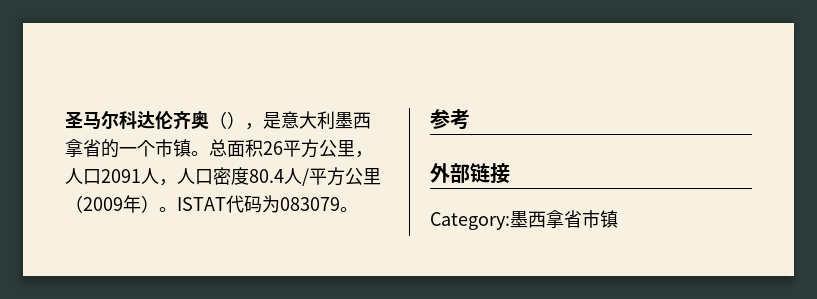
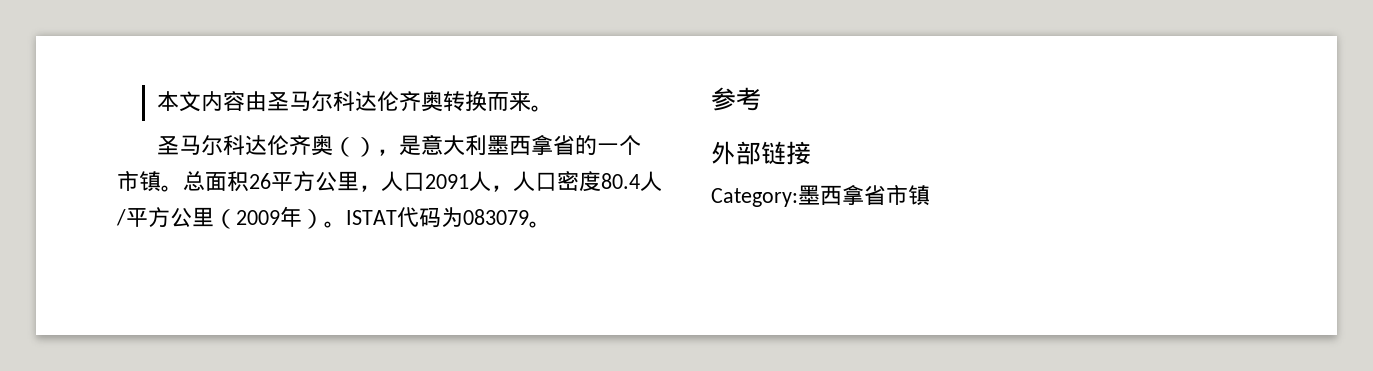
+ 本文内容由圣马尔科达伦齐奥转换而来。

